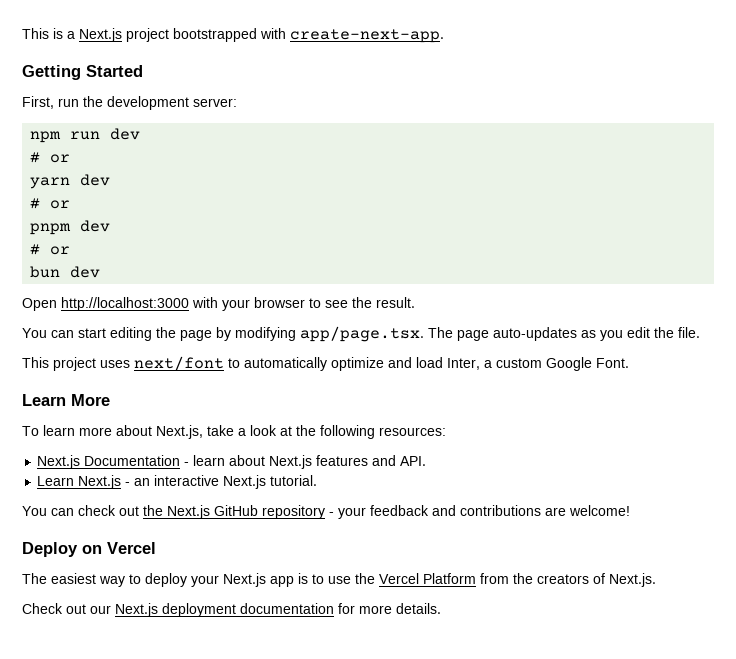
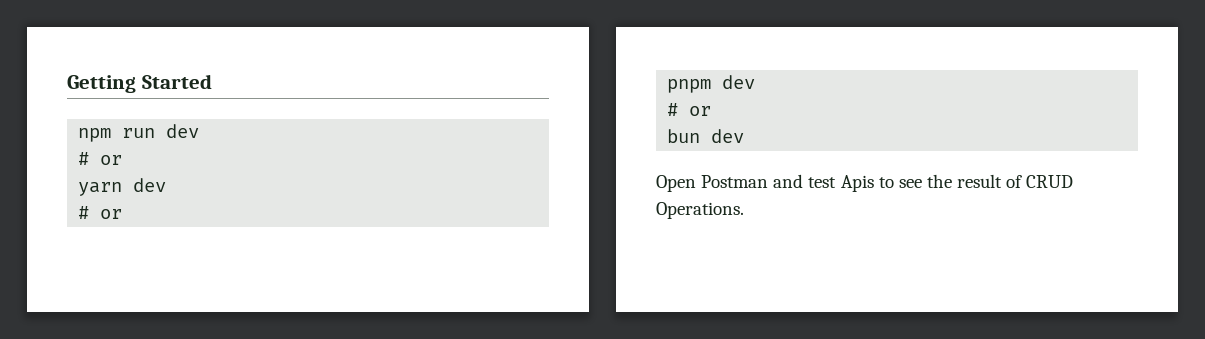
- This is a Next.js project bootstrapped with create-next-app.
  Getting Started
- First, run the development server:
- Open http://localhost:3000 with your browser to see the result.
- You can start editing the page by modifying app/page.tsx. The page auto-updates as you edit the file.
- This project uses next/font to automatically optimize and load Inter, a custom Google Font.
- Learn More
- To learn more about Next.js, take a look at the following resources:
- Next.js Documentation - learn about Next.js features and API.
- Learn Next.js - an interactive Next.js tutorial.
- You can check out the Next.js GitHub repository - your feedback and contributions are welcome!
- Deploy on Vercel
- The easiest way to deploy your Next.js app is to use the Vercel Platform from the creators of Next.js.
- Check out our Next.js deployment documentation for more details.
+ Open Postman and test Apis to see the result of CRUD Operations.

